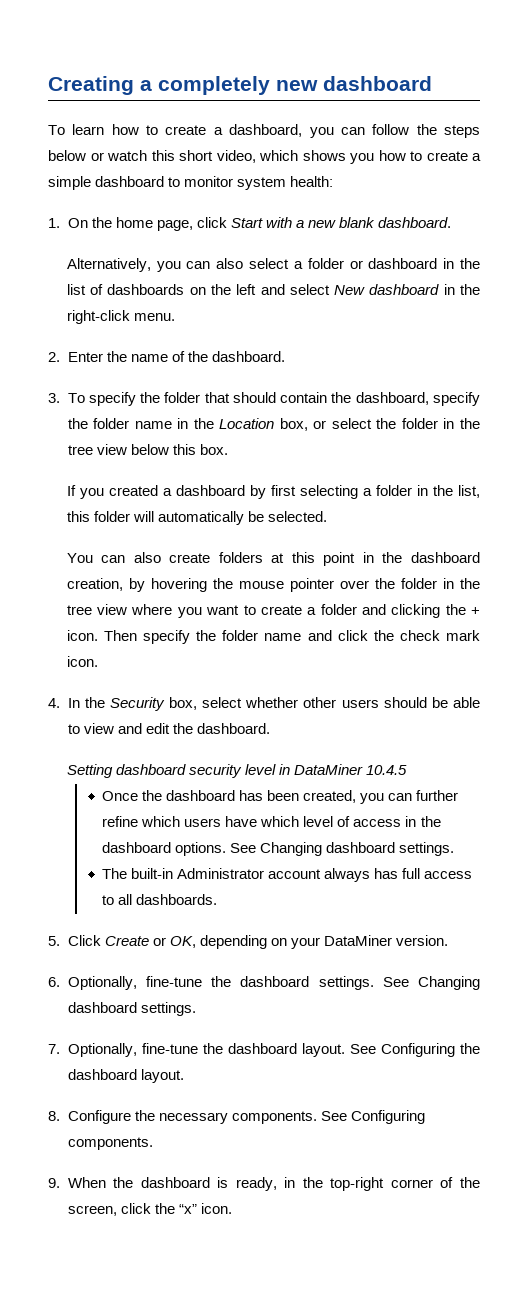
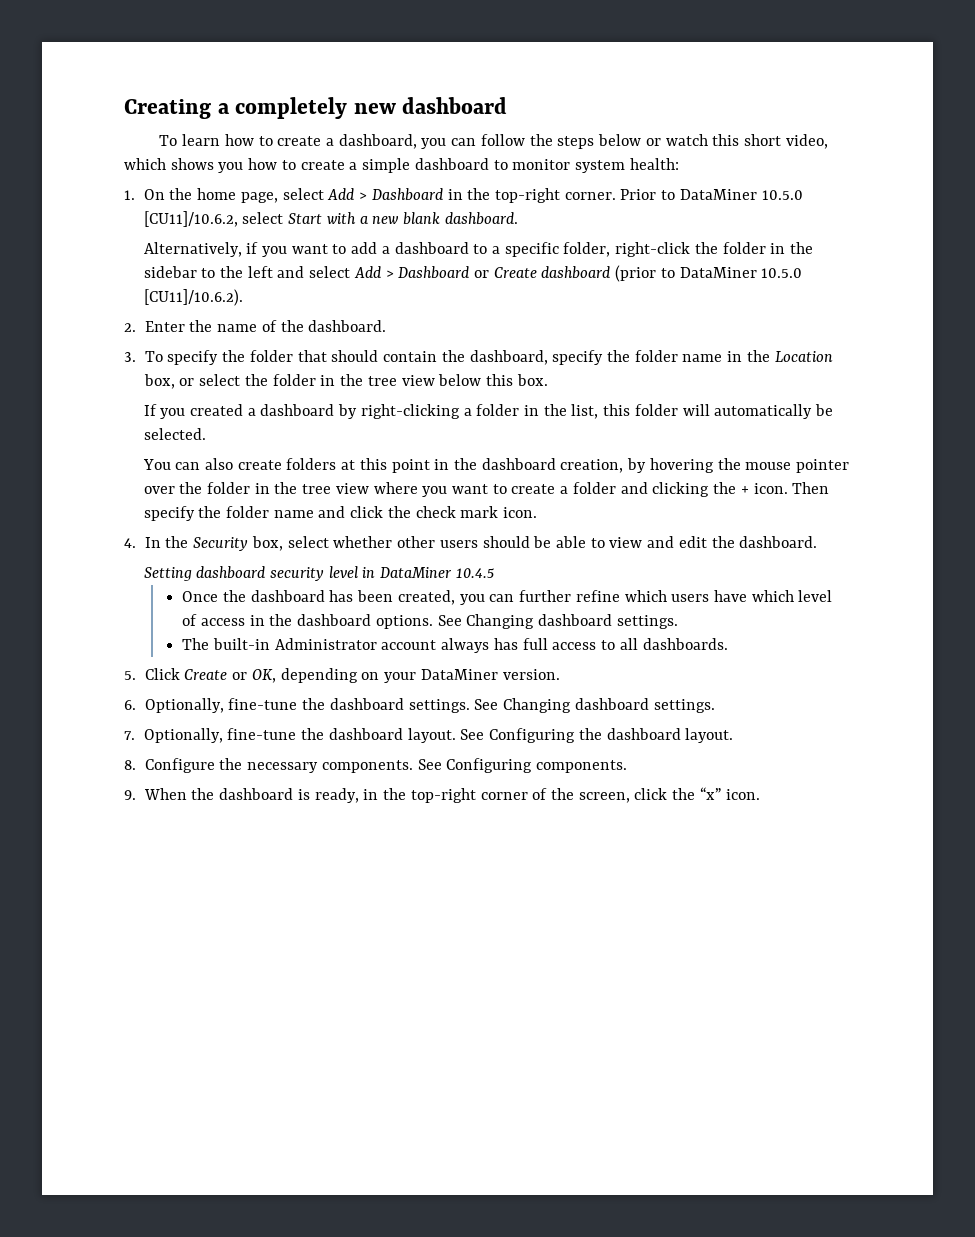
- 1. On the home page, click Start with a new blank dashboard.
+ 1. On the home page, select Add > Dashboard in the top-right corner. Prior to DataMiner 10.5.0 [CU11]/10.6.2, select Start with a new blank dashboard.
- Alternatively, you can also select a folder or dashboard in the list of dashboards on the left and select New dashboard in the right-click menu.
+ Alternatively, if you want to add a dashboard to a specific folder, right-click the folder in the sidebar to the left and select Add > Dashboard or Create dashboard (prior to DataMiner 10.5.0 [CU11]/10.6.2).
- If you created a dashboard by first selecting a folder in the list, this folder will automatically be selected.
+ If you created a dashboard by right-clicking a folder in the list, this folder will automatically be selected.

